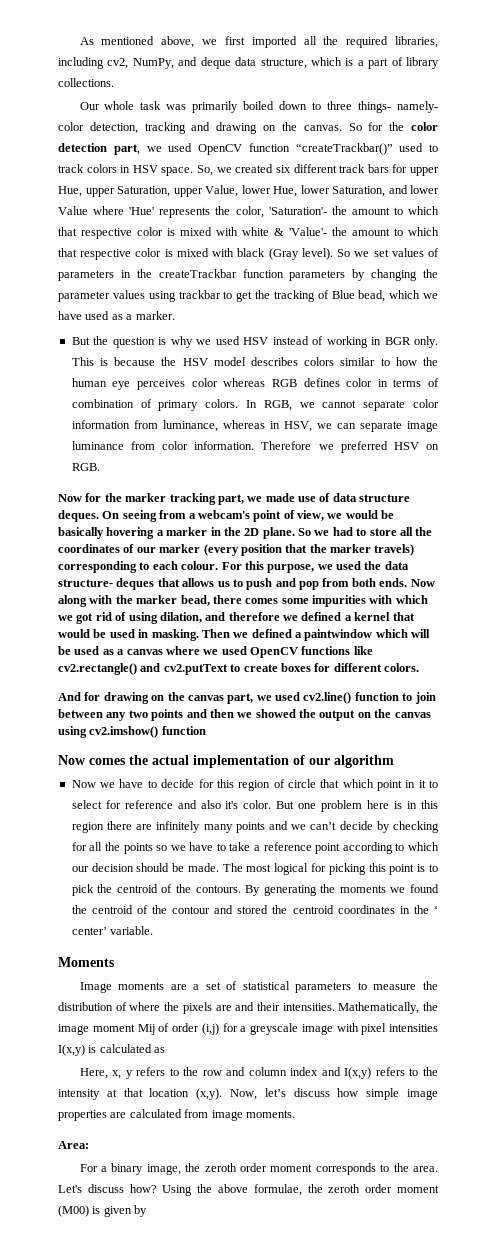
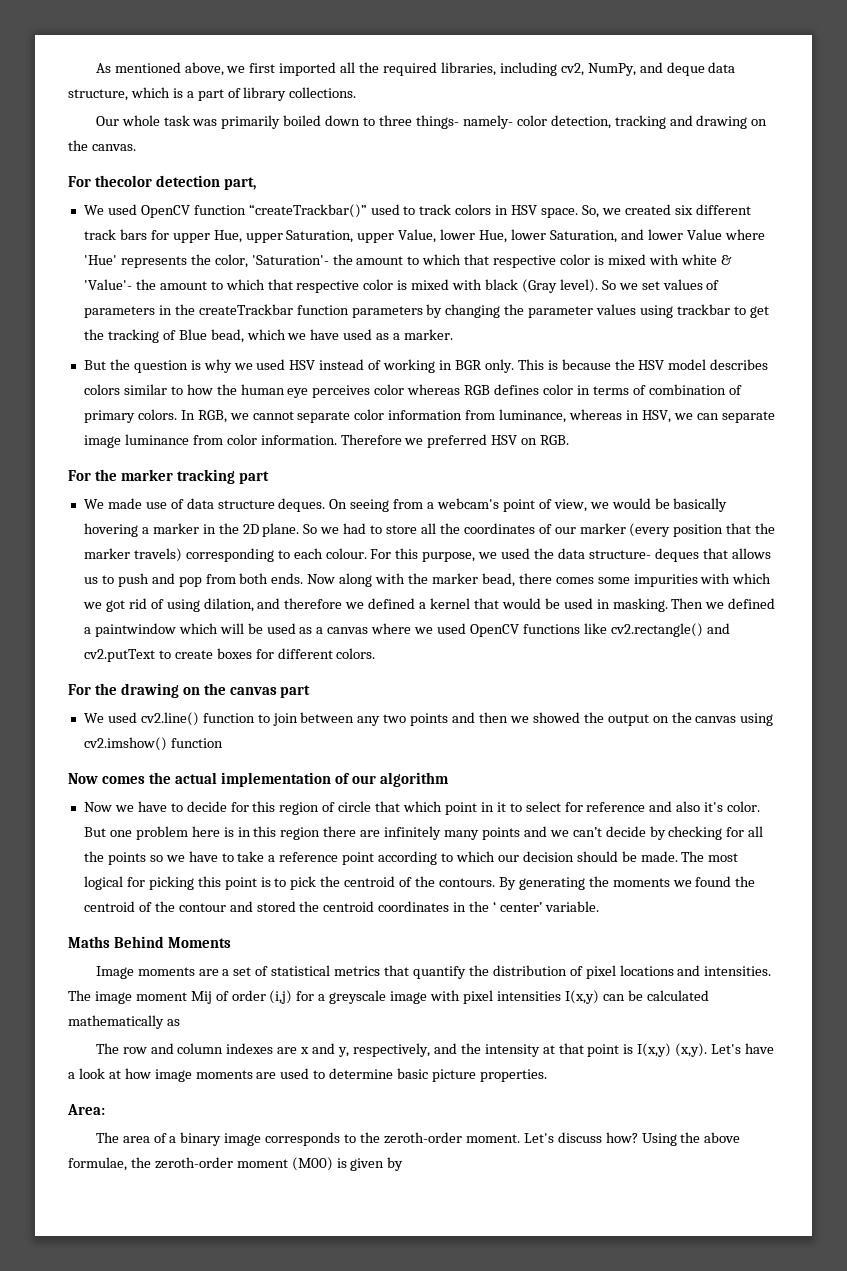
- Our whole task was primarily boiled down to three things- namely- color detection, tracking and drawing on the canvas. So for the color detection part, we used OpenCV function “createTrackbar()” used to track colors in HSV space.
+ Our whole task was primarily boiled down to three things- namely- color detection, tracking and drawing on the canvas.
+ For thecolor detection part,
+ We used OpenCV function “createTrackbar()” used to track colors in HSV space.
- Now for the marker tracking part, we made use of data structure deques.
+ For the marker tracking part
+ We made use of data structure deques.
- And for drawing on the canvas part, we used cv2.line() function to join between any two points and then we showed the output on the canvas using cv2.imshow() function
+ For the drawing on the canvas part
+ We used cv2.line() function to join between any two points and then we showed the output on the canvas using cv2.imshow() function
- Moments
+ Maths Behind Moments
- Image moments are a set of statistical parameters to measure the distribution of where the pixels are and their intensities. Mathematically, the image moment Mij of order (i,j) for a greyscale image with pixel intensities I(x,y) is calculated as
- Here, x, y refers to the row and column index and I(x,y) refers to the intensity at that location (x,y). Now, let’s discuss how simple image properties are calculated from image moments.
+ Image moments are a set of statistical metrics that quantify the distribution of pixel locations and intensities. The image moment Mij of order (i,j) for a greyscale image with pixel intensities I(x,y) can be calculated mathematically as
+ The row and column indexes are x and y, respectively, and the intensity at that point is I(x,y) (x,y). Let's have a look at how image moments are used to determine basic picture properties.
  Area:
- For a binary image, the zeroth order moment corresponds to the area.
+ The area of a binary image corresponds to the zeroth-order moment.
- Using the above formulae, the zeroth order moment (M00) is given by
+ Using the above formulae, the zeroth-order moment (M00) is given by

